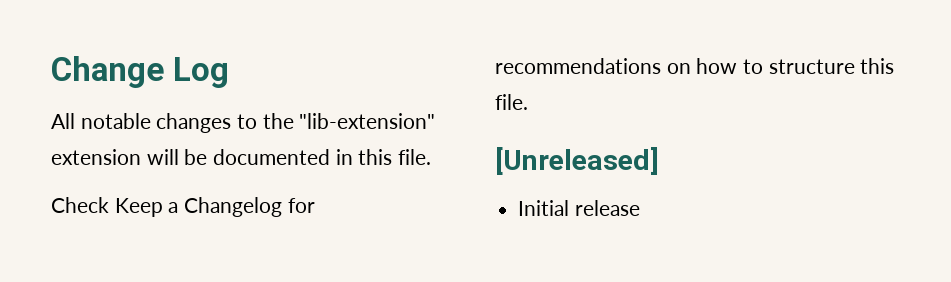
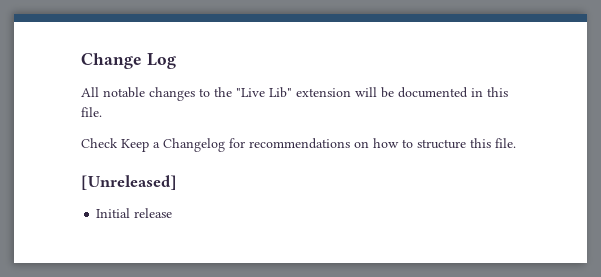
- All notable changes to the "lib-extension" extension will be documented in this file.
+ All notable changes to the "Live Lib" extension will be documented in this file.

